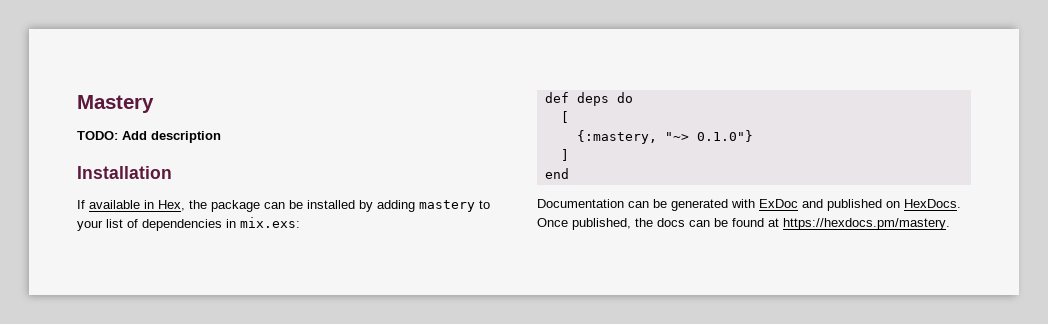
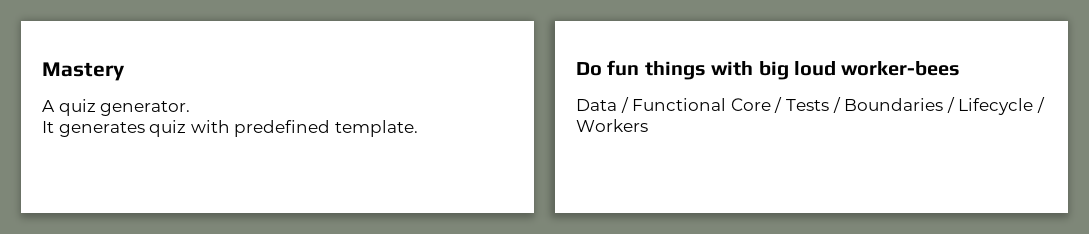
- TODO: Add description
- Installation
- If available in Hex, the package can be installed by adding mastery to your list of dependencies in mix.exs:
- def deps do
- [
- {:mastery, "~> 0.1.0"}
- ]
- end
- Documentation can be generated with ExDoc and published on HexDocs. Once published, the docs can be found at https://hexdocs.pm/mastery.
+ A quiz generator.
+ It generates quiz with predefined template.
+ Do fun things with big loud worker-bees
+ Data / Functional Core / Tests / Boundaries / Lifecycle / Workers

